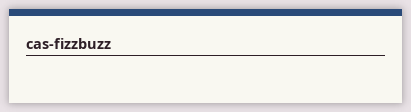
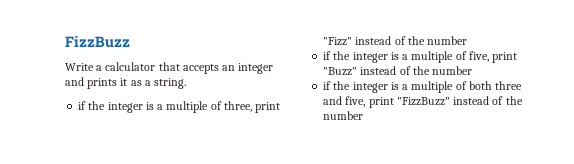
- cas-fizzbuzz
+ FizzBuzz
+ Write a calculator that accepts an integer and prints it as a string.
+ if the integer is a multiple of three, print "Fizz" instead of the number
+ if the integer is a multiple of five, print "Buzz" instead of the number
+ if the integer is a multiple of both three and five, print "FizzBuzz" instead of the number

